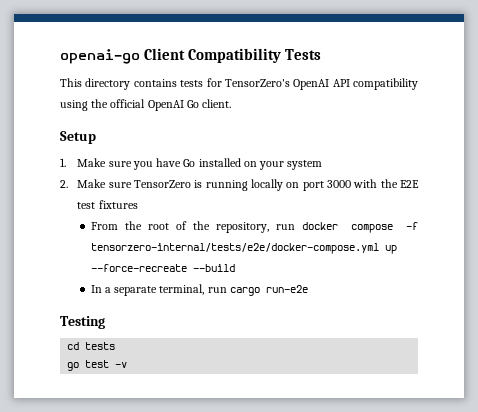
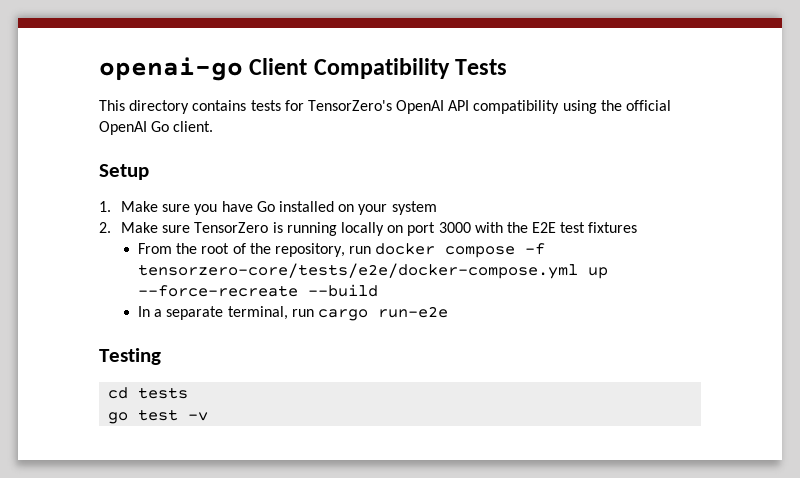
- From the root of the repository, run docker compose -f tensorzero-internal/tests/e2e/docker-compose.yml up --force-recreate --build
+ From the root of the repository, run docker compose -f tensorzero-core/tests/e2e/docker-compose.yml up --force-recreate --build

